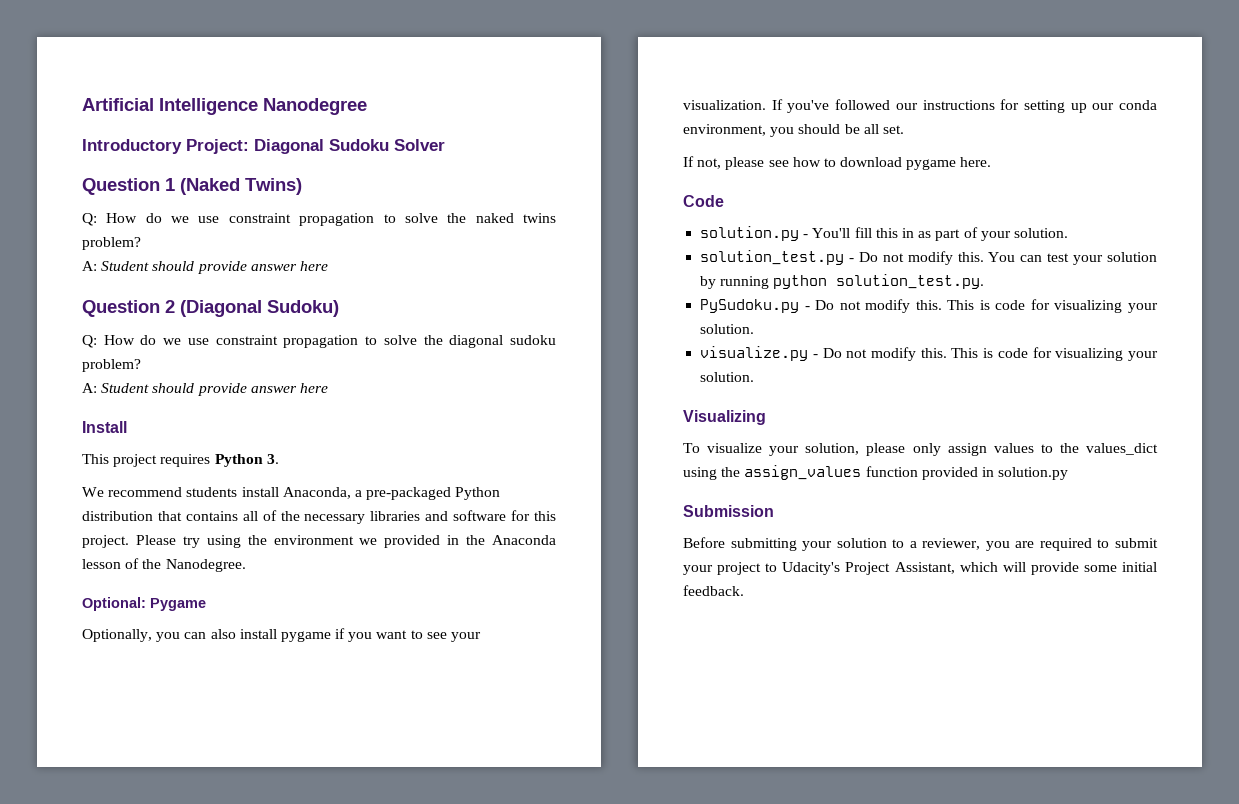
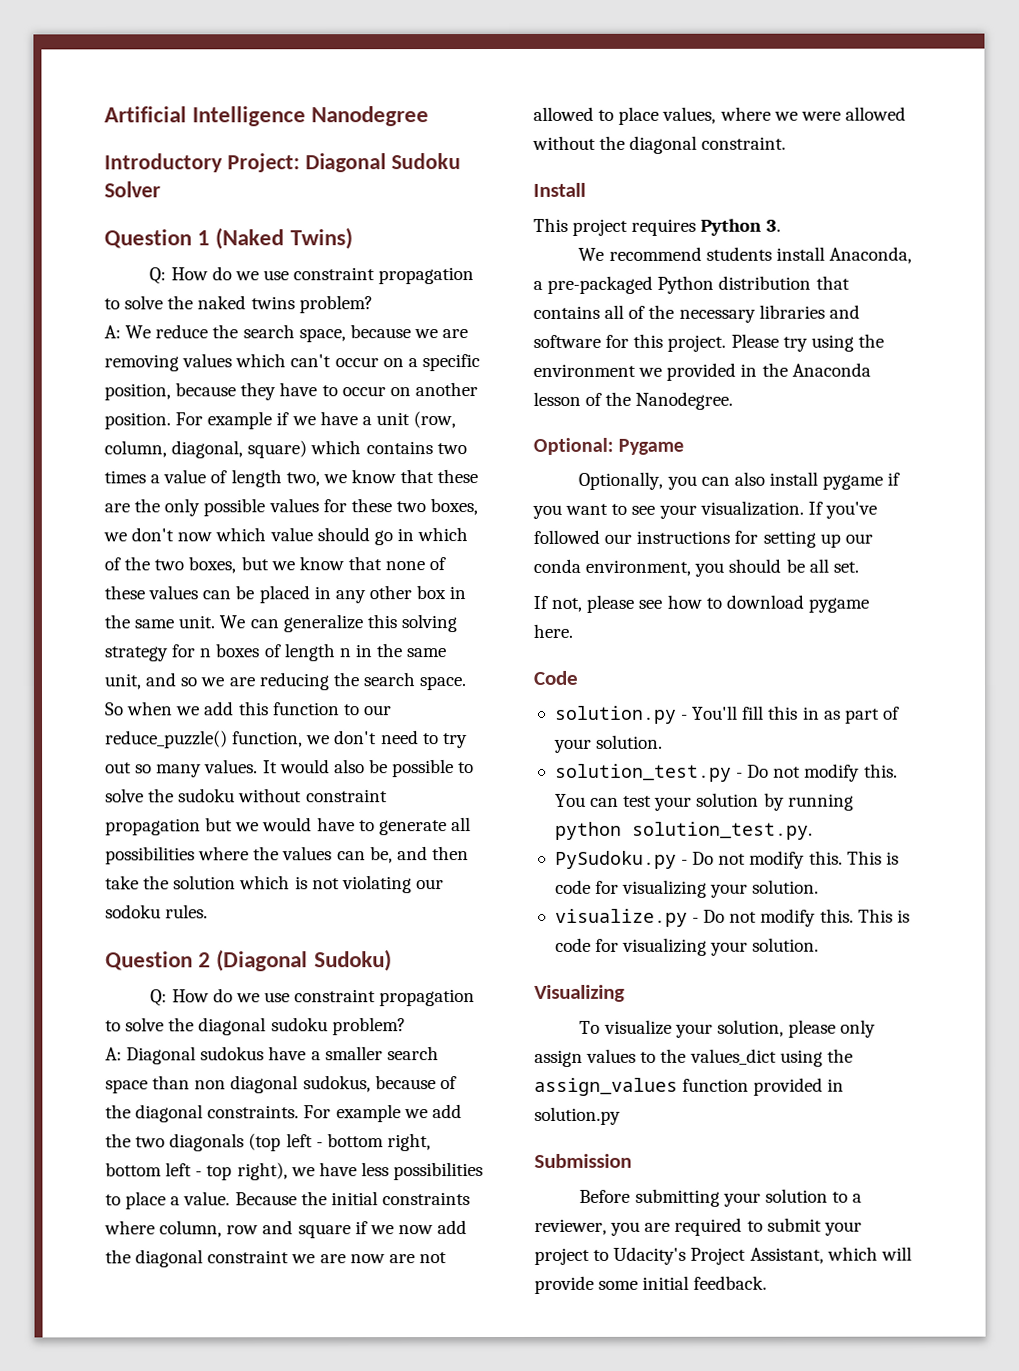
  Q: How do we use constraint propagation to solve the naked twins problem?
- A: Student should provide answer here
+ A: We reduce the search space, because we are removing values which can't occur on a specific position, because they have to occur on another position. For example if we have a unit (row, column, diagonal, square) which contains two times a value of length two, we know that these are the only possible values for these two boxes, we don't now which value should go in which of the two boxes, but we know that none of these values can be placed in any other box in the same unit. We can generalize this solving strategy for n boxes of length n in the same unit, and so we are reducing the search space. So when we add this function to our reduce_puzzle() function, we don't need to try out so many values. It would also be possible to solve the sudoku without constraint propagation but we would have to generate all possibilities where the values can be, and then take the solution which is not violating our sodoku rules.
  Q: How do we use constraint propagation to solve the diagonal sudoku problem?
- A: Student should provide answer here
+ A: Diagonal sudokus have a smaller search space than non diagonal sudokus, because of the diagonal constraints. For example we add the two diagonals (top left - bottom right, bottom left - top right), we have less possibilities to place a value. Because the initial constraints where column, row and square if we now add the diagonal constraint we are now are not allowed to place values, where we were allowed without the diagonal constraint.

